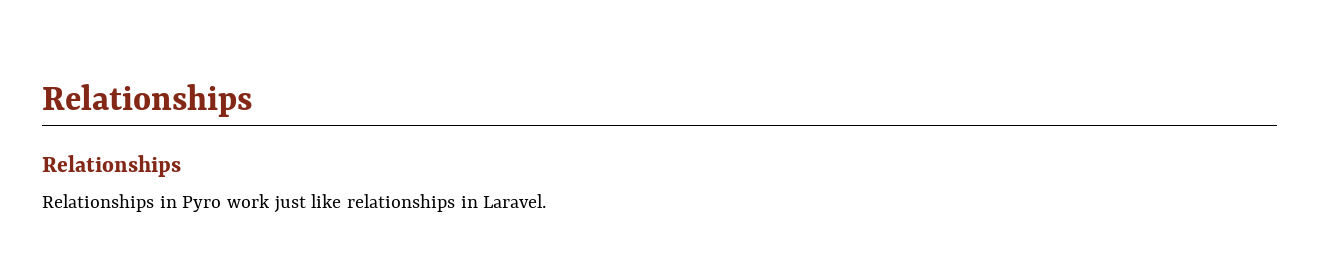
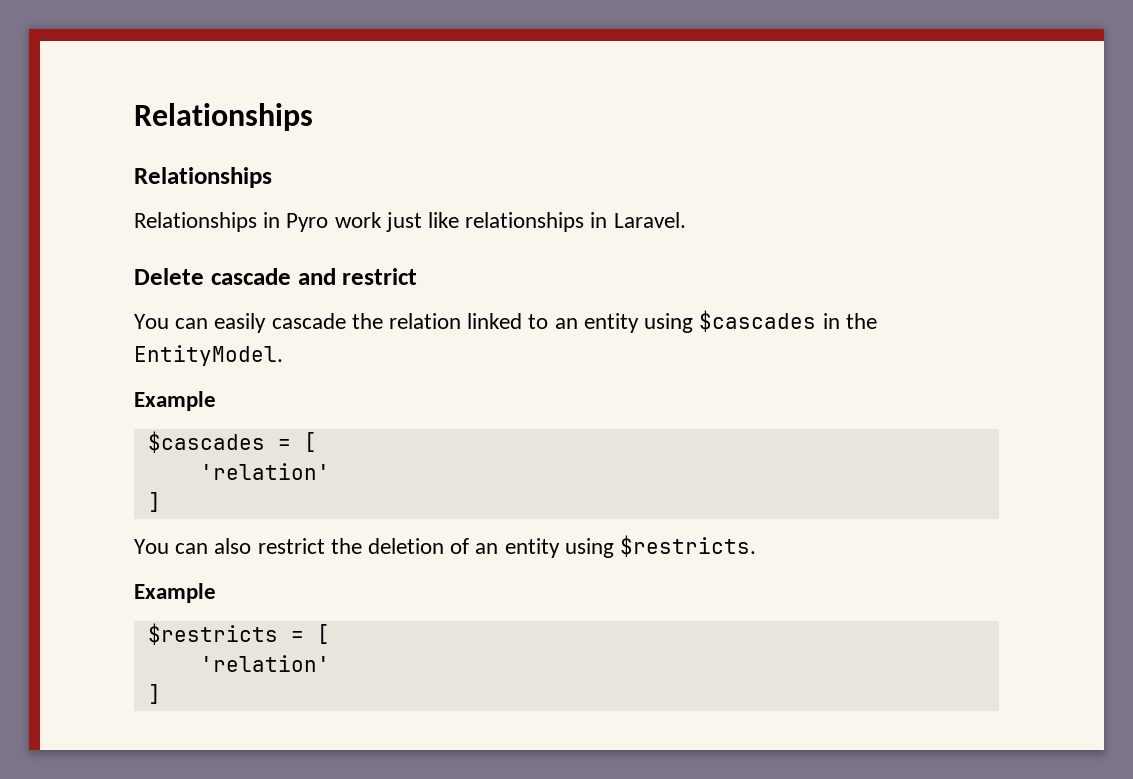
+ Delete cascade and restrict
+ You can easily cascade the relation linked to an entity using $cascades in the EntityModel.
+ Example
+ $cascades = [
+ 'relation'
+ ]
+ You can also restrict the deletion of an entity using $restricts.
+ Example
+ $restricts = [
+ 'relation'
+ ]

